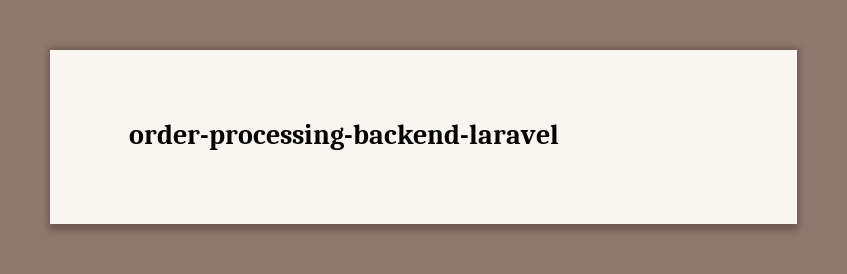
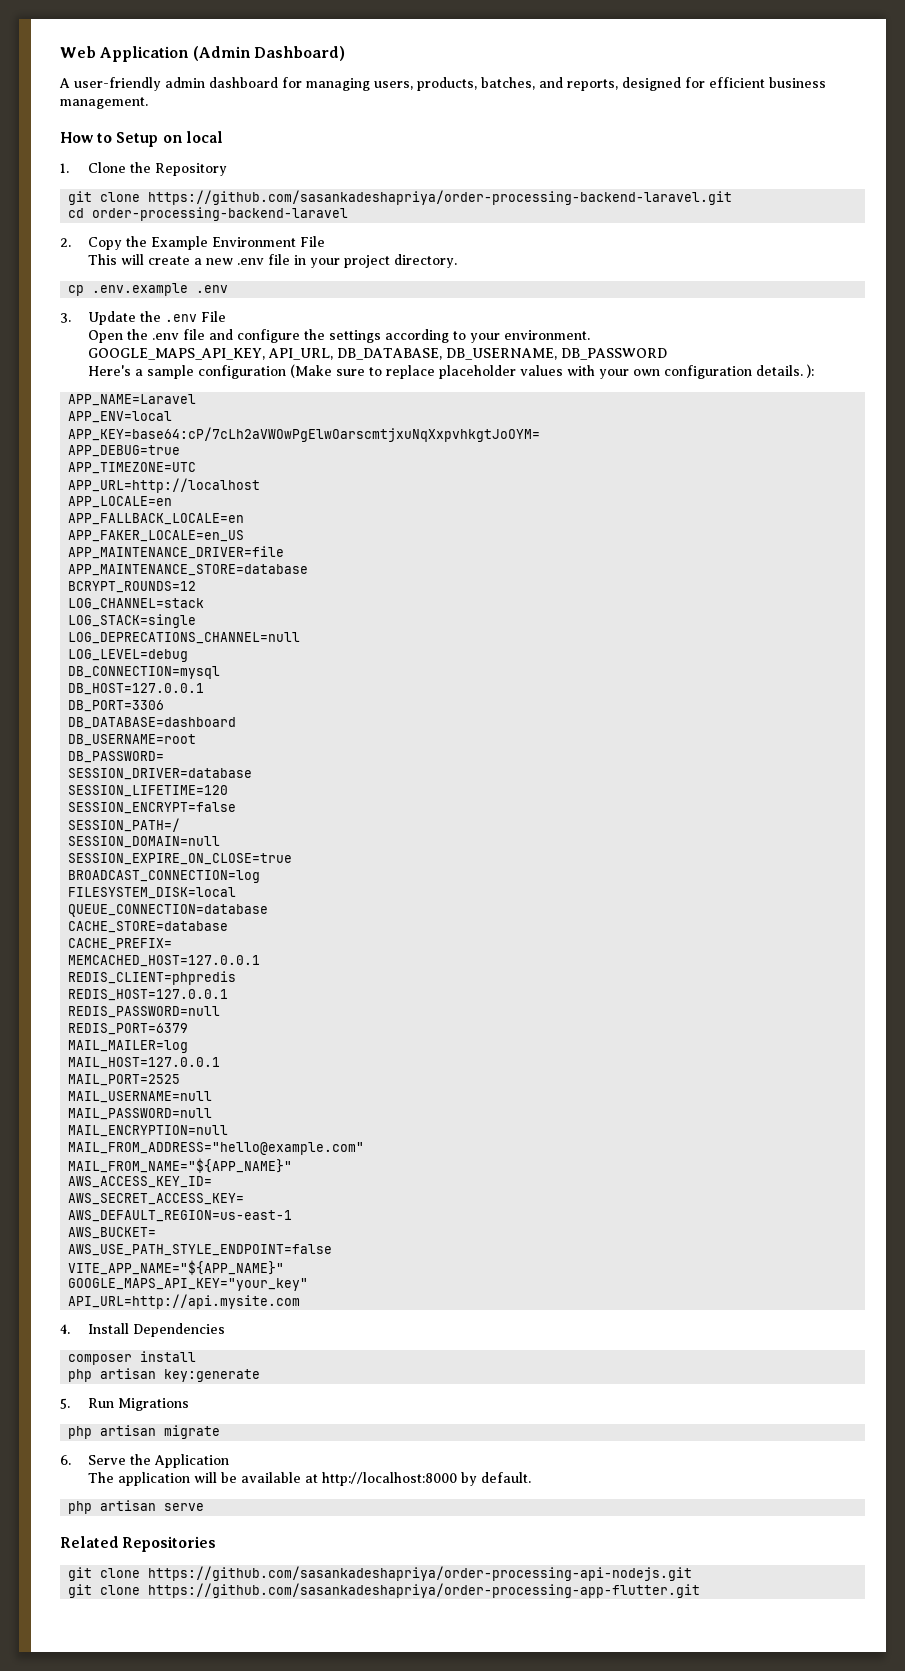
- order-processing-backend-laravel
+ Web Application (Admin Dashboard)
+ A user-friendly admin dashboard for managing users, products, batches, and reports, designed for efficient business management.
+ How to Setup on local
+ 1. Clone the Repository
+ git clone https://github.com/sasankadeshapriya/order-processing-backend-laravel.git
+ cd order-processing-backend-laravel
+ 2. Copy the Example Environment File
+ This will create a new .env file in your project directory.
+ cp .env.example .env
+ 3. Update the .env File
+ Open the .env file and configure the settings according to your environment.
+ GOOGLE_MAPS_API_KEY, API_URL, DB_DATABASE, DB_USERNAME, DB_PASSWORD
+ Here's a sample configuration (Make sure to replace placeholder values with your own configuration details. ):
+ APP_NAME=Laravel
+ APP_ENV=local
+ APP_KEY=base64:cP/7cLh2aVWOwPgElwOarscmtjxuNqXxpvhkgtJoOYM=
+ APP_DEBUG=true
+ APP_TIMEZONE=UTC
+ APP_URL=http://localhost
+ APP_LOCALE=en
+ APP_FALLBACK_LOCALE=en
+ APP_FAKER_LOCALE=en_US
+ APP_MAINTENANCE_DRIVER=file
+ APP_MAINTENANCE_STORE=database
+ BCRYPT_ROUNDS=12
+ LOG_CHANNEL=stack
+ LOG_STACK=single
+ LOG_DEPRECATIONS_CHANNEL=null
+ LOG_LEVEL=debug
+ DB_CONNECTION=mysql
+ DB_HOST=127.0.0.1
+ DB_PORT=3306
+ DB_DATABASE=dashboard
+ DB_USERNAME=root
+ DB_PASSWORD=
+ SESSION_DRIVER=database
+ SESSION_LIFETIME=120
+ SESSION_ENCRYPT=false
+ SESSION_PATH=/
+ SESSION_DOMAIN=null
+ SESSION_EXPIRE_ON_CLOSE=true
+ BROADCAST_CONNECTION=log
+ FILESYSTEM_DISK=local
+ QUEUE_CONNECTION=database
+ CACHE_STORE=database
+ CACHE_PREFIX=
+ MEMCACHED_HOST=127.0.0.1
+ REDIS_CLIENT=phpredis
+ REDIS_HOST=127.0.0.1
+ REDIS_PASSWORD=null
+ REDIS_PORT=6379
+ MAIL_MAILER=log
+ MAIL_HOST=127.0.0.1
+ MAIL_PORT=2525
+ MAIL_USERNAME=null
+ MAIL_PASSWORD=null
+ MAIL_ENCRYPTION=null
+ MAIL_FROM_ADDRESS="hello@example.com"
+ MAIL_FROM_NAME="${APP_NAME}"
+ AWS_ACCESS_KEY_ID=
+ AWS_SECRET_ACCESS_KEY=
+ AWS_DEFAULT_REGION=us-east-1
+ AWS_BUCKET=
+ AWS_USE_PATH_STYLE_ENDPOINT=false
+ VITE_APP_NAME="${APP_NAME}"
+ GOOGLE_MAPS_API_KEY="your_key"
+ API_URL=http://api.mysite.com
+ 4. Install Dependencies
+ composer install
+ php artisan key:generate
+ 5. Run Migrations
+ php artisan migrate
+ 6. Serve the Application
+ The application will be available at http://localhost:8000 by default.
+ php artisan serve
+ Related Repositories
+ git clone https://github.com/sasankadeshapriya/order-processing-api-nodejs.git
+ git clone https://github.com/sasankadeshapriya/order-processing-app-flutter.git

